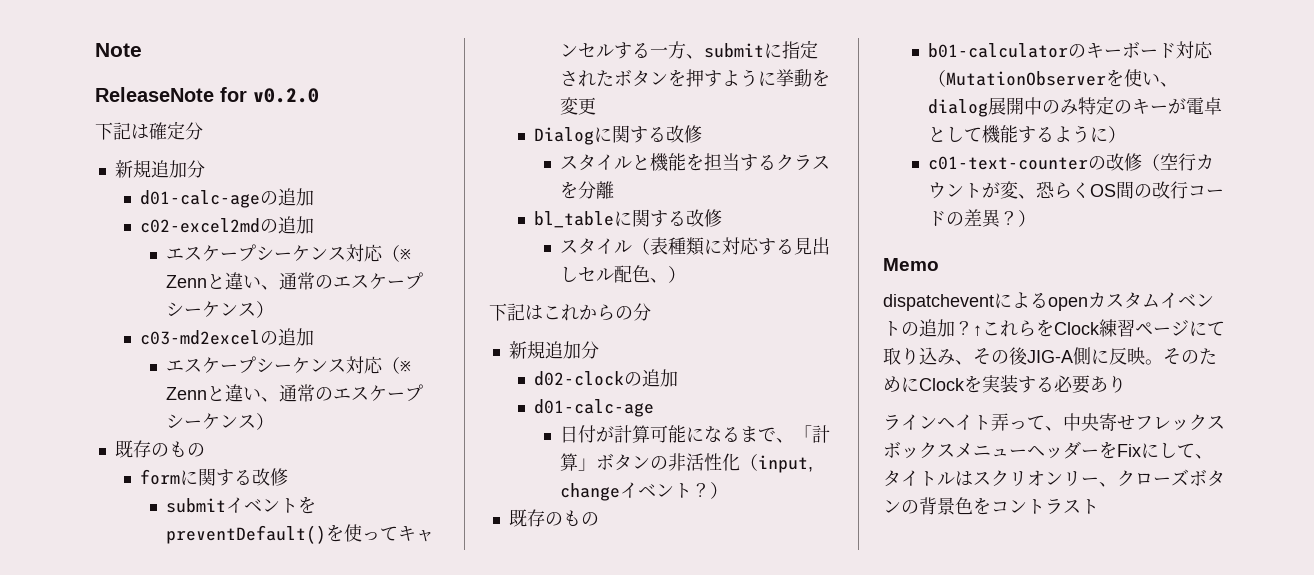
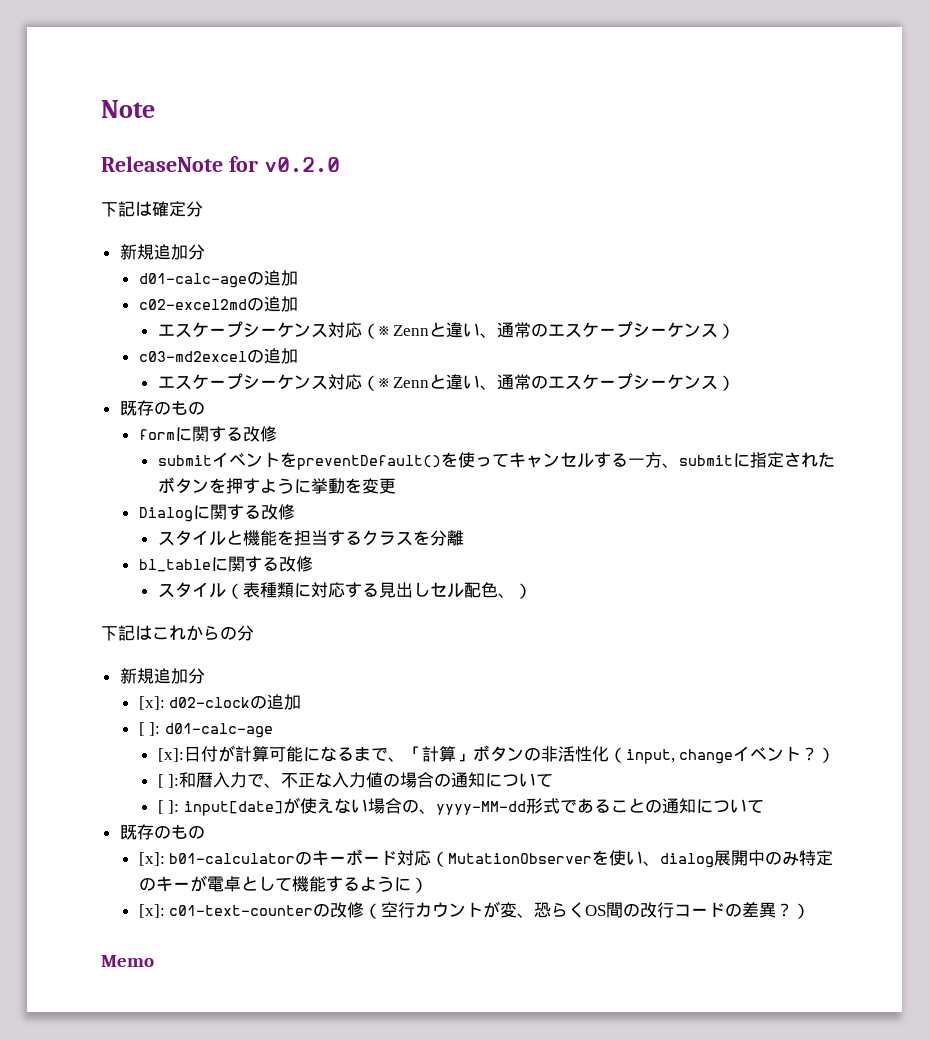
- d02-clockの追加
- d01-calc-age
+ [x]: d02-clockの追加
+ [ ]: d01-calc-age
- 日付が計算可能になるまで、「計算」ボタンの非活性化（input, changeイベント？）
+ [x]:日付が計算可能になるまで、「計算」ボタンの非活性化（input, changeイベント？）
+ [ ]:和暦入力で、不正な入力値の場合の通知について
+ [ ]: input[date]が使えない場合の、yyyy-MM-dd形式であることの通知について
  既存のもの
- b01-calculatorのキーボード対応（MutationObserverを使い、dialog展開中のみ特定のキーが電卓として機能するように）
+ [x]: b01-calculatorのキーボード対応（MutationObserverを使い、dialog展開中のみ特定のキーが電卓として機能するように）
- c01-text-counterの改修（空行カウントが変、恐らくOS間の改行コードの差異？）
+ [x]: c01-text-counterの改修（空行カウントが変、恐らくOS間の改行コードの差異？）
- dispatcheventによるopenカスタムイベントの追加？↑これらをClock練習ページにて取り込み、その後JIG-A側に反映。そのためにClockを実装する必要あり
- ラインヘイト弄って、中央寄せフレックスボックスメニューヘッダーをFixにして、タイトルはスクリオンリー、クローズボタンの背景色をコントラスト

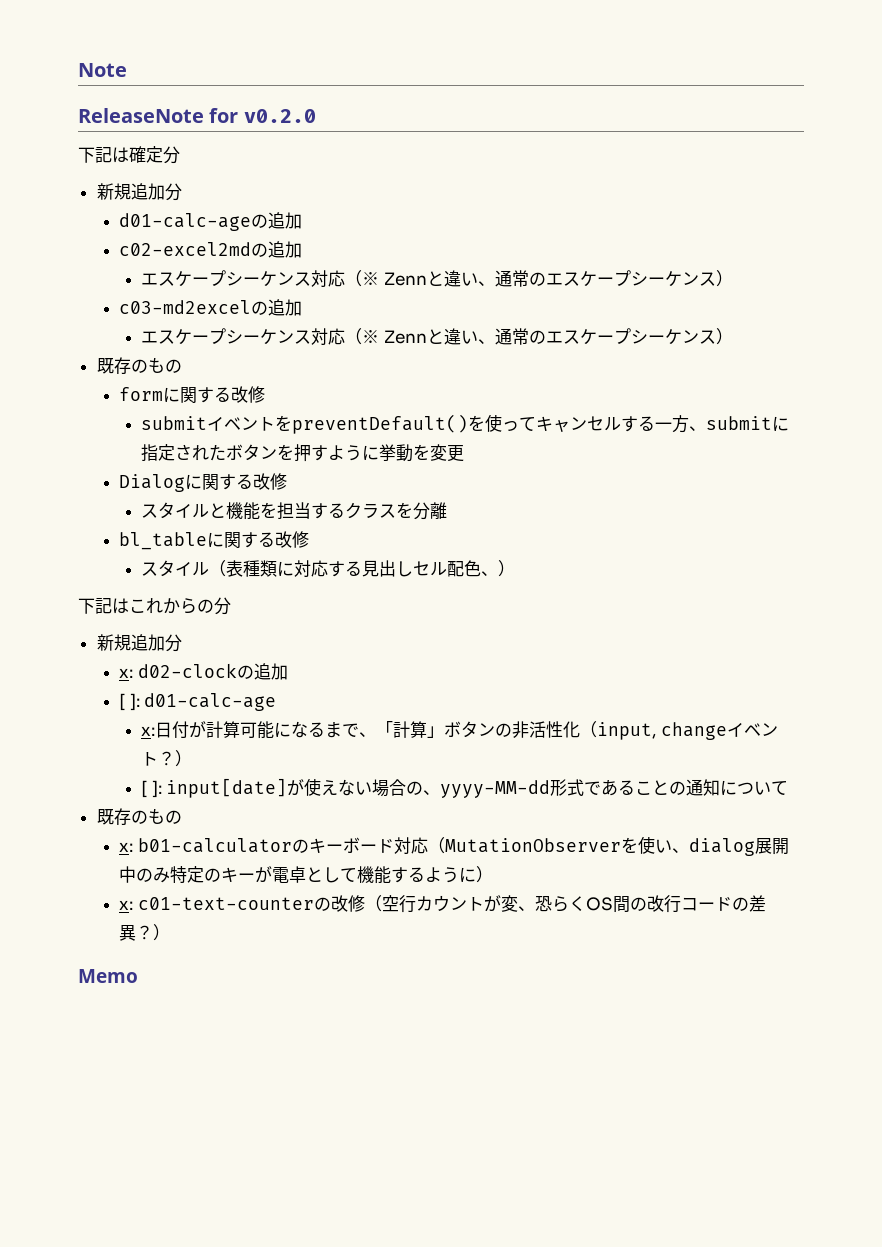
- [x]: d02-clockの追加
+ x: d02-clockの追加
- [x]:日付が計算可能になるまで、「計算」ボタンの非活性化（input, changeイベント？）
+ x:日付が計算可能になるまで、「計算」ボタンの非活性化（input, changeイベント？）
- [ ]:和暦入力で、不正な入力値の場合の通知について
- [x]: b01-calculatorのキーボード対応（MutationObserverを使い、dialog展開中のみ特定のキーが電卓として機能するように）
+ x: b01-calculatorのキーボード対応（MutationObserverを使い、dialog展開中のみ特定のキーが電卓として機能するように）
- [x]: c01-text-counterの改修（空行カウントが変、恐らくOS間の改行コードの差異？）
+ x: c01-text-counterの改修（空行カウントが変、恐らくOS間の改行コードの差異？）

